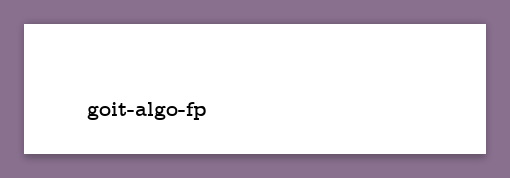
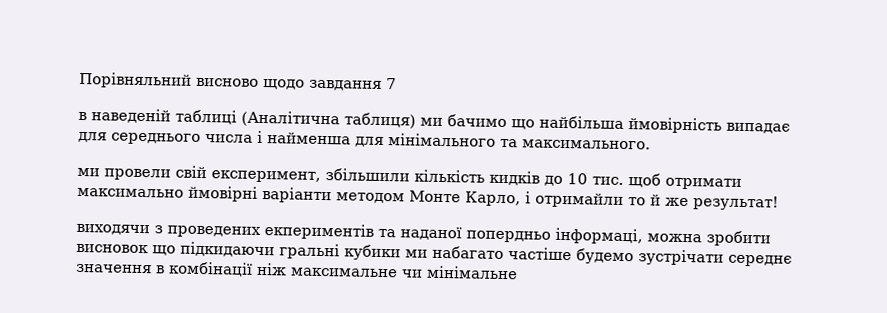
- goit-algo-fp
+ Порівняльний висново щодо завдання 7
+ в наведеній таблиці (Аналітична таблиця) ми бачимо що найбільша ймовірність випадає для середнього числа і найменша для мінімального та максимального.
+ ми провели свій експеримент, збільшили кількість кидків до 10 тис. щоб отримати максимально ймовірні варіанти методом Монте Карло, і отримайли то й же результат!
+ виходячи з проведених екпериментів та наданої попердньо інформаці, можна зробити висновок що підкидаючи гральні кубики ми набагато частіше будемо зустрічати середнє значення в комбінації ніж максимальне чи мінімальне

